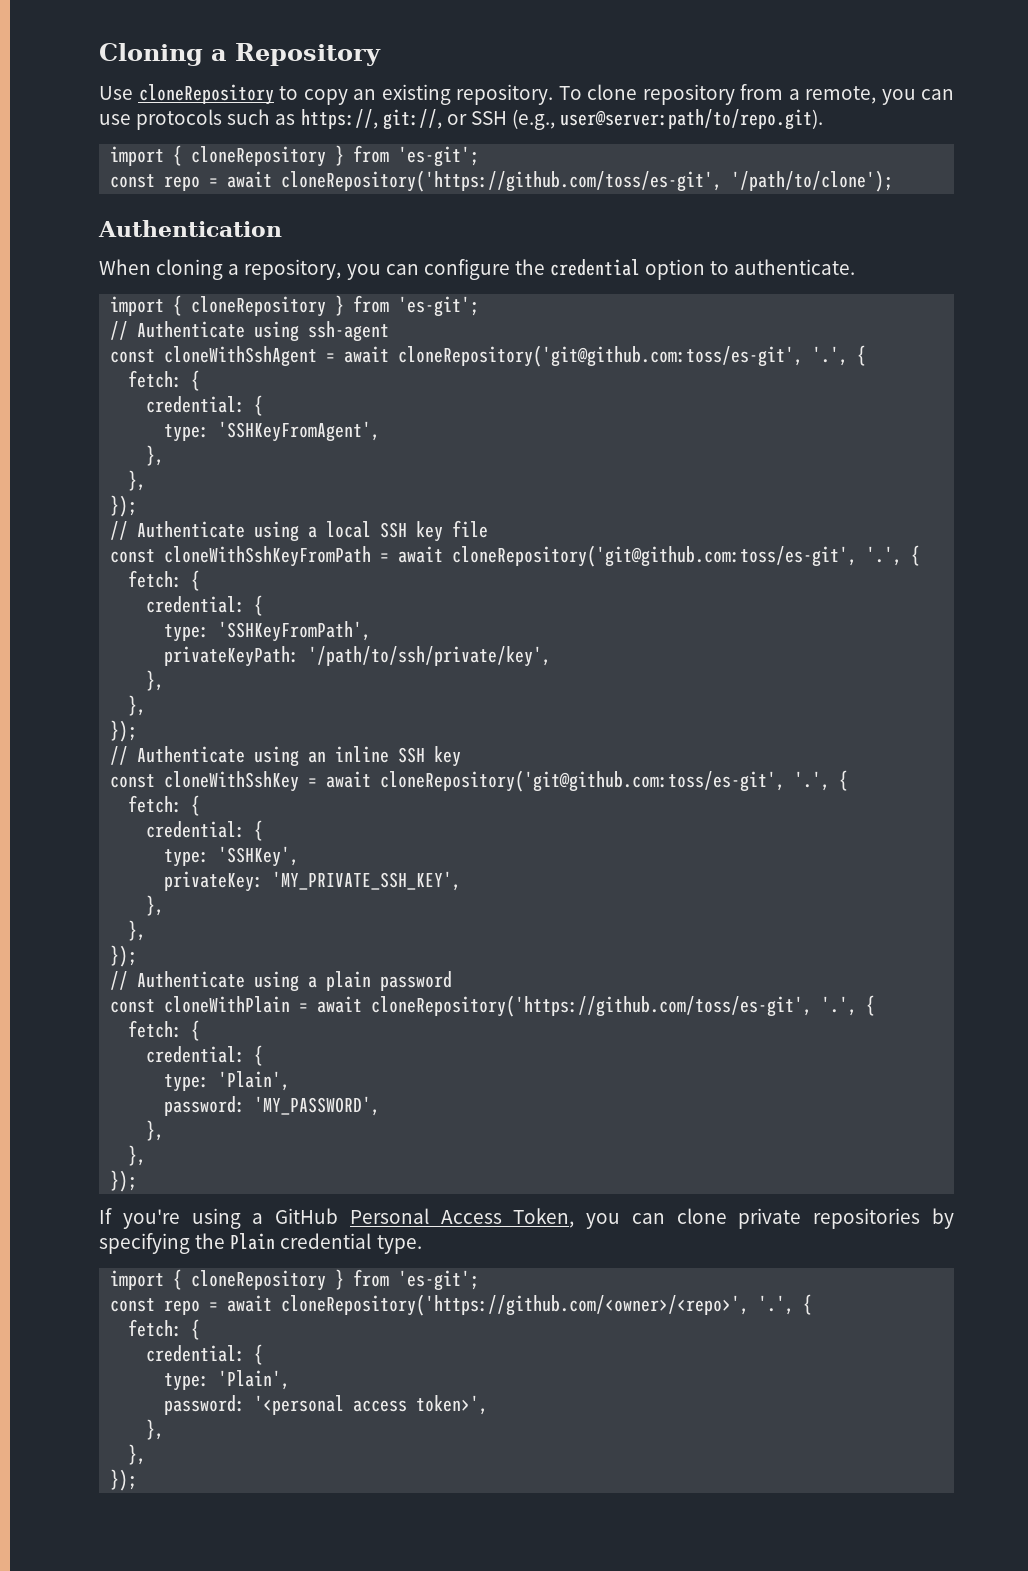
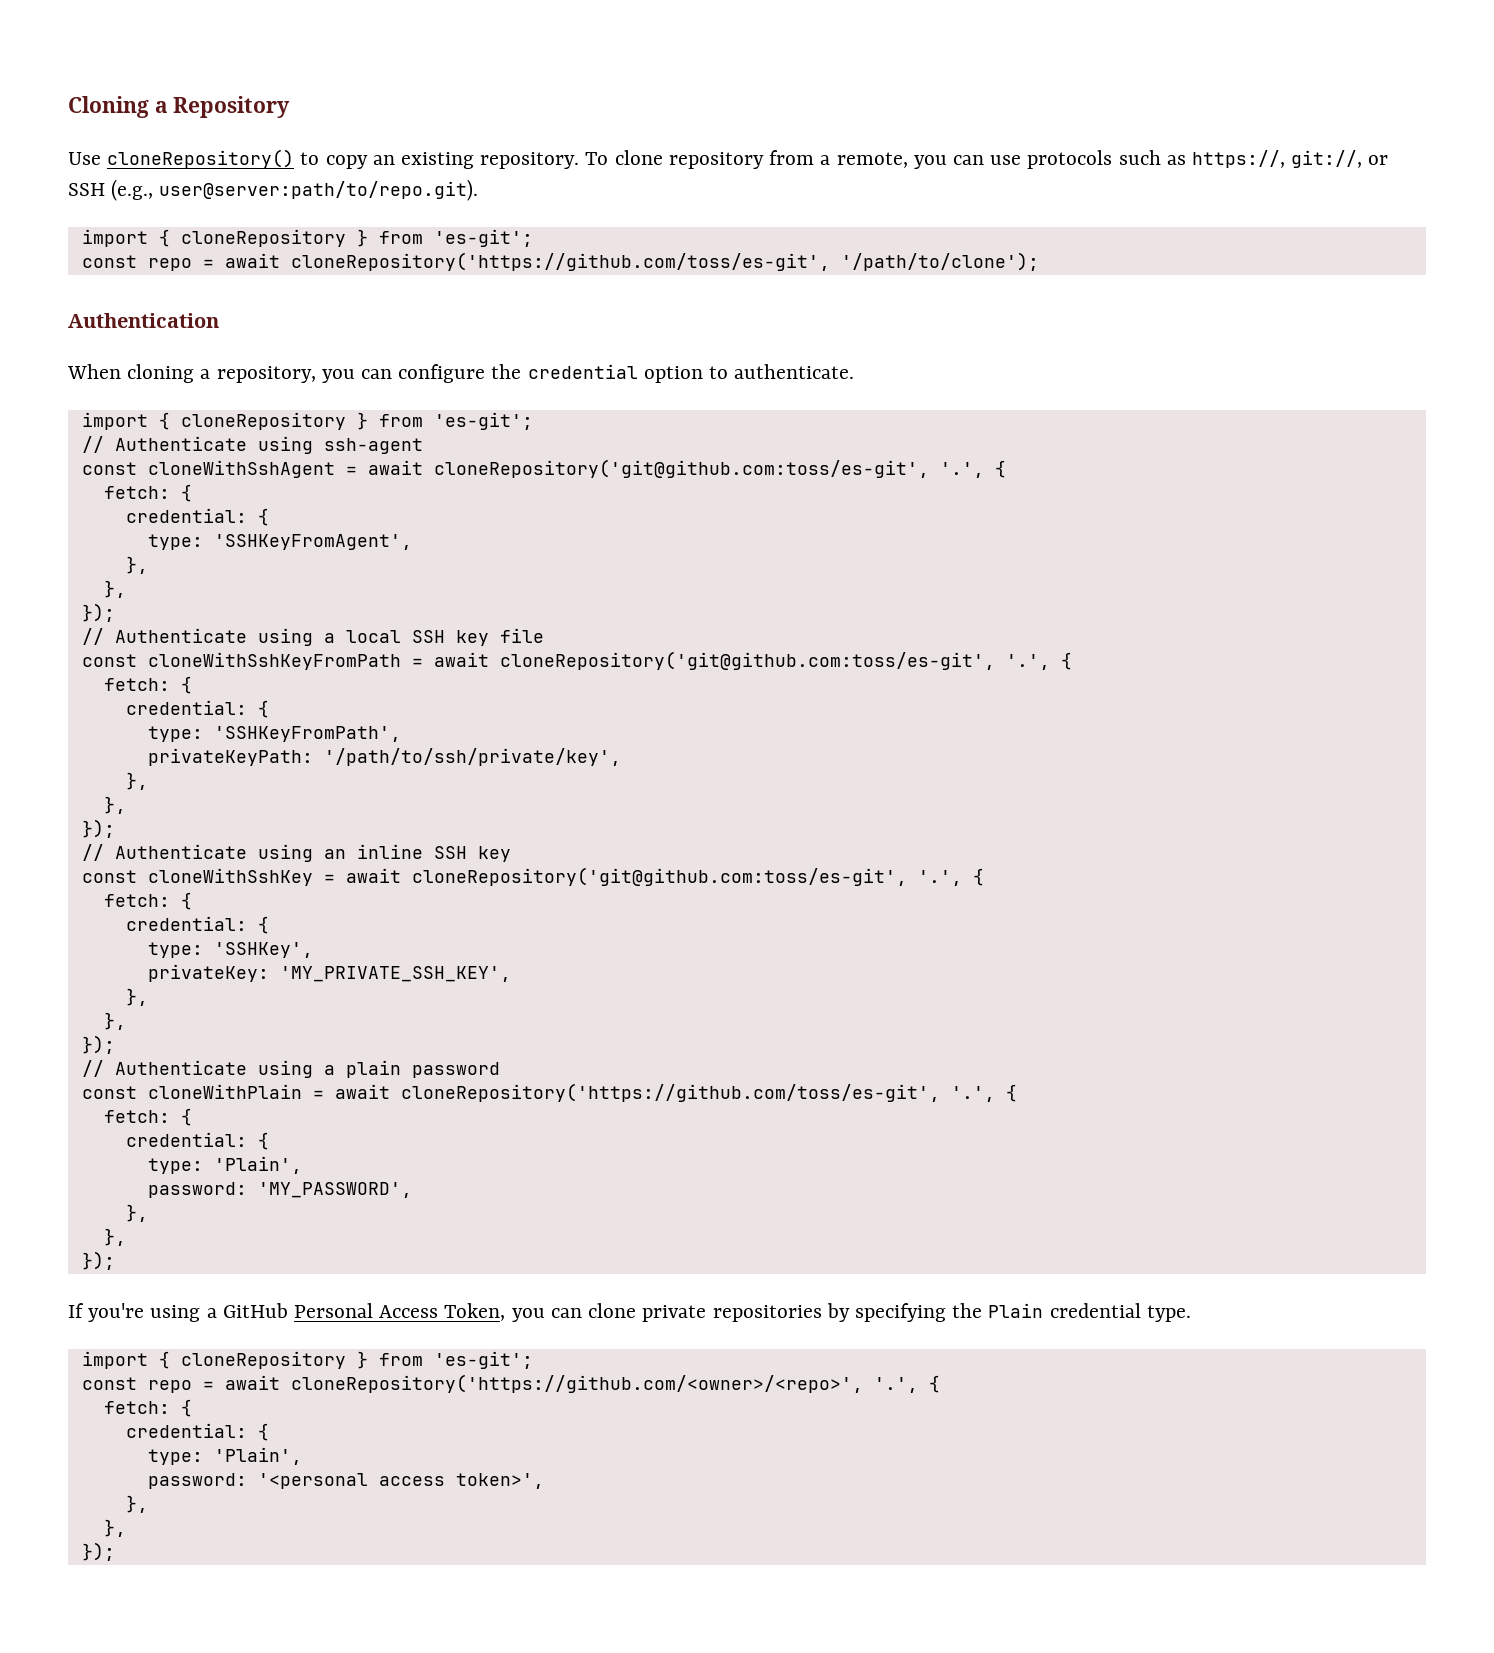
- Use cloneRepository to copy an existing repository.
+ Use cloneRepository() to copy an existing repository.

